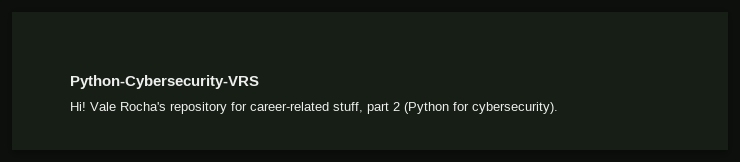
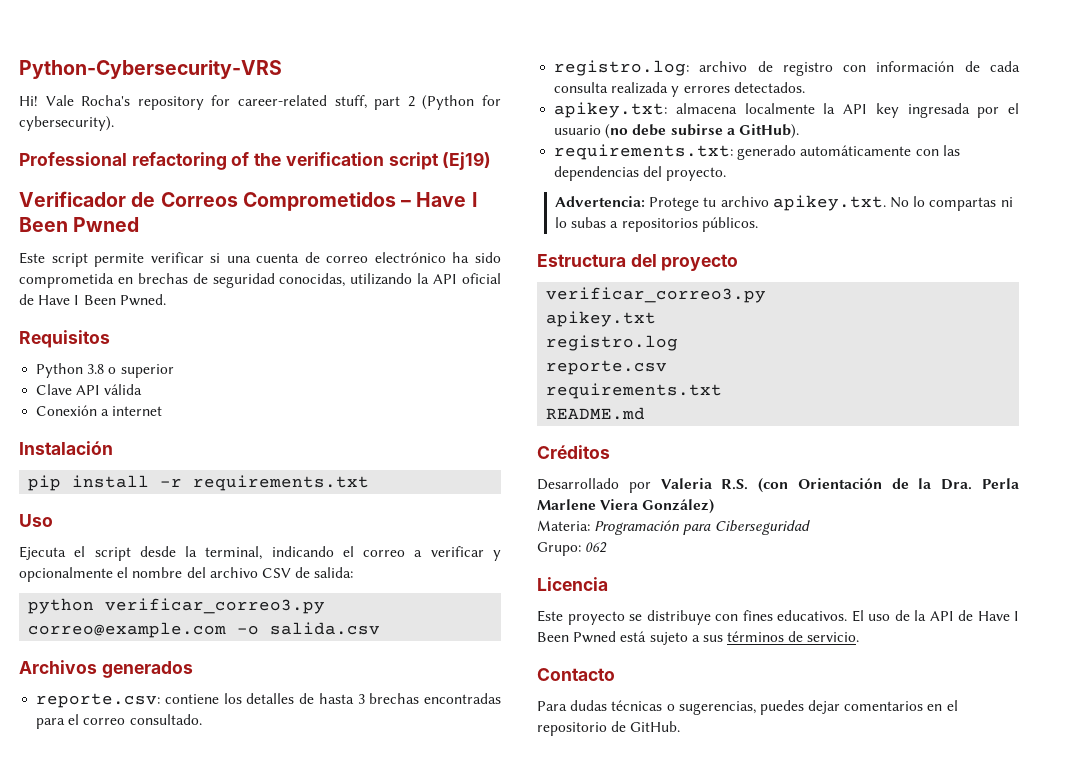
+ Professional refactoring of the verification script (Ej19)
+ Verificador de Correos Comprometidos – Have I Been Pwned
+ Este script permite verificar si una cuenta de correo electrónico ha sido comprometida en brechas de seguridad conocidas, utilizando la API oficial de Have I Been Pwned.
+ Requisitos
+ Python 3.8 o superior
+ Clave API válida
+ Conexión a internet
+ Instalación
+ pip install -r requirements.txt
+ Uso
+ Ejecuta el script desde la terminal, indicando el correo a verificar y opcionalmente el nombre del archivo CSV de salida:
+ python verificar_correo3.py correo@example.com -o salida.csv
+ Archivos generados
+ reporte.csv: contiene los detalles de hasta 3 brechas encontradas para el correo consultado.
+ registro.log: archivo de registro con información de cada consulta realizada y errores detectados.
+ apikey.txt: almacena localmente la API key ingresada por el usuario (no debe subirse a GitHub).
+ requirements.txt: generado automáticamente con las dependencias del proyecto.
+ Advertencia: Protege tu archivo apikey.txt. No lo compartas ni lo subas a repositorios públicos.
+ Estructura del proyecto
+ verificar_correo3.py
+ apikey.txt
+ registro.log
+ reporte.csv
+ requirements.txt
+ README.md
+ Créditos
+ Desarrollado por Valeria R.S. (con Orientación de la Dra. Perla Marlene Viera González)
+ Materia: Programación para Ciberseguridad
+ Grupo: 062
+ Licencia
+ Este proyecto se distribuye con fines educativos. El uso de la API de Have I Been Pwned está sujeto a sus términos de servicio.
+ Contacto
+ Para dudas técnicas o sugerencias, puedes dejar comentarios en el repositorio de GitHub.

